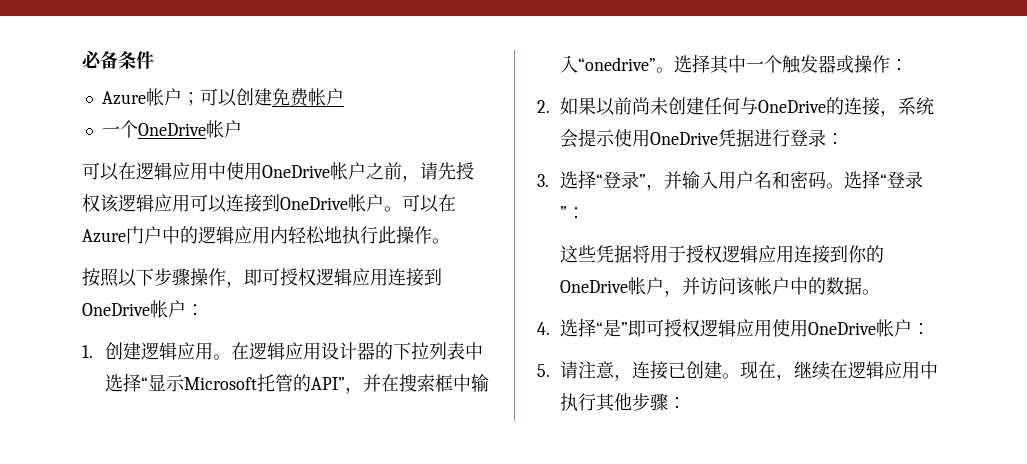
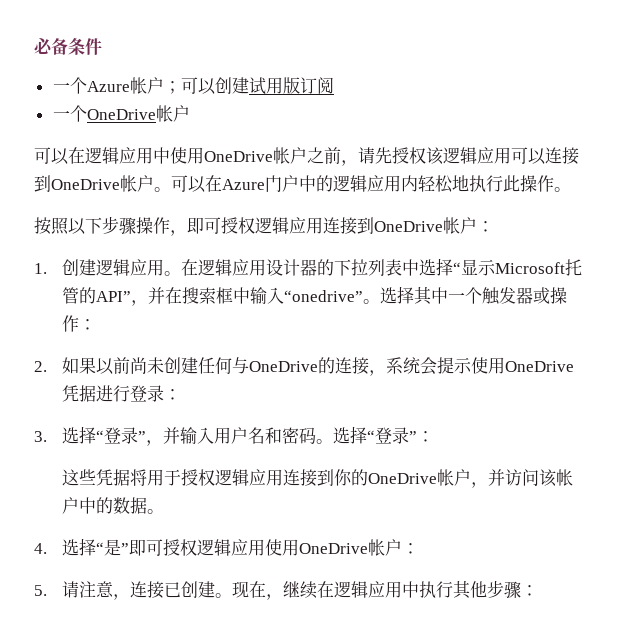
- Azure帐户；可以创建免费帐户
+ 一个Azure帐户；可以创建试用版订阅

